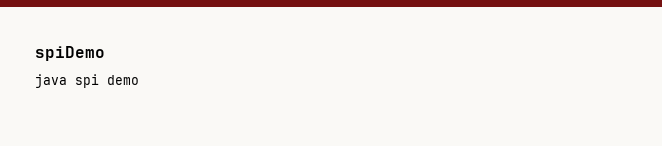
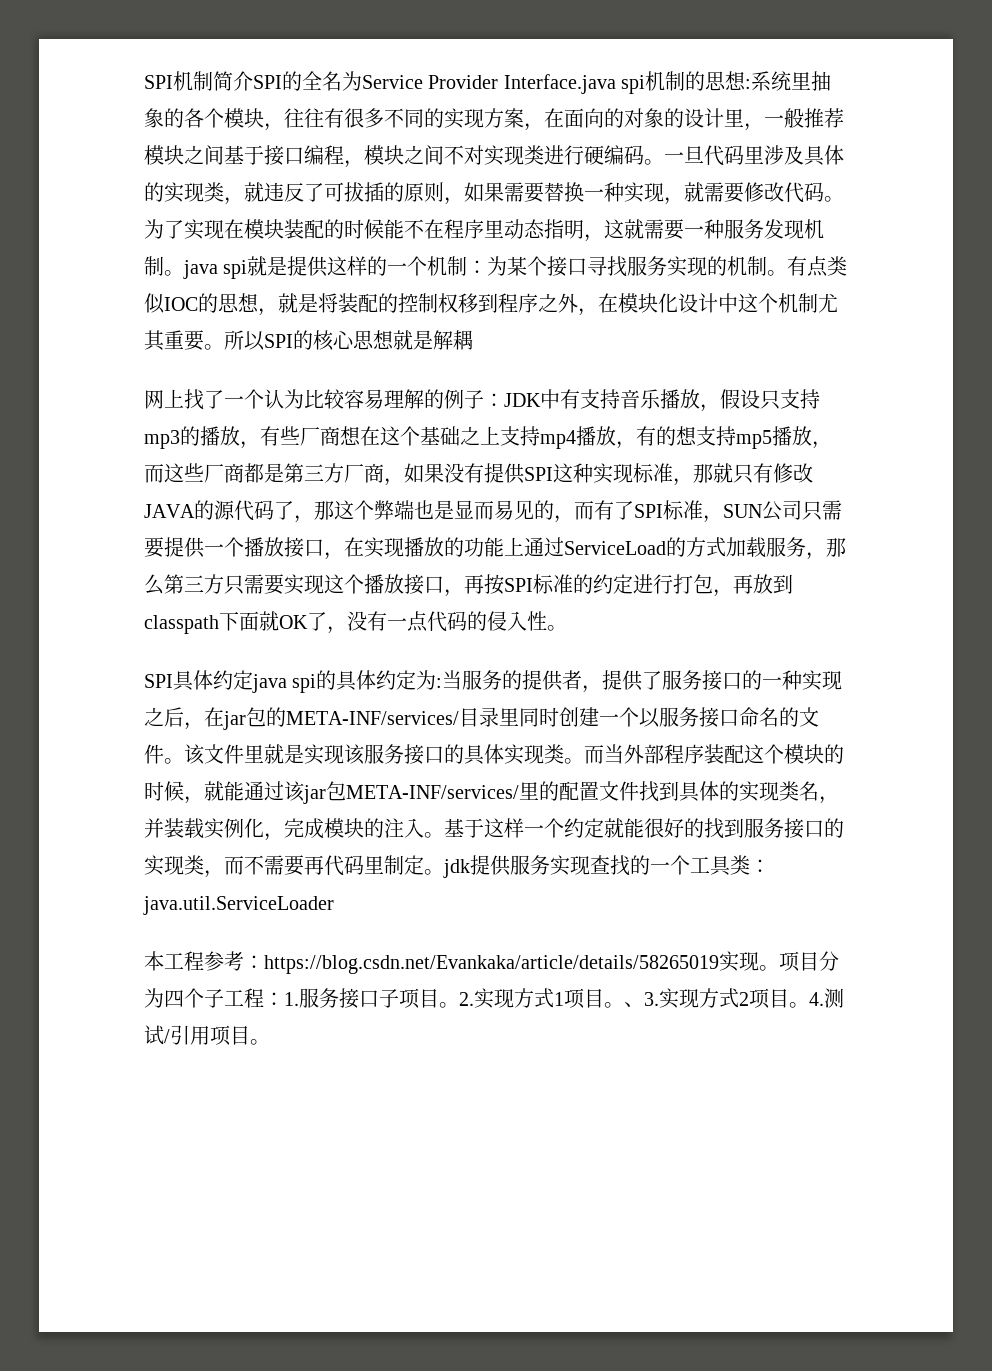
- spiDemo
- java spi demo
+ SPI机制简介SPI的全名为Service Provider Interface.java spi机制的思想:系统里抽象的各个模块，往往有很多不同的实现方案，在面向的对象的设计里，一般推荐模块之间基于接口编程，模块之间不对实现类进行硬编码。一旦代码里涉及具体的实现类，就违反了可拔插的原则，如果需要替换一种实现，就需要修改代码。为了实现在模块装配的时候能不在程序里动态指明，这就需要一种服务发现机制。java spi就是提供这样的一个机制：为某个接口寻找服务实现的机制。有点类似IOC的思想，就是将装配的控制权移到程序之外，在模块化设计中这个机制尤其重要。所以SPI的核心思想就是解耦
+ 网上找了一个认为比较容易理解的例子：JDK中有支持音乐播放，假设只支持mp3的播放，有些厂商想在这个基础之上支持mp4播放，有的想支持mp5播放，而这些厂商都是第三方厂商，如果没有提供SPI这种实现标准，那就只有修改JAVA的源代码了，那这个弊端也是显而易见的，而有了SPI标准，SUN公司只需要提供一个播放接口，在实现播放的功能上通过ServiceLoad的方式加载服务，那么第三方只需要实现这个播放接口，再按SPI标准的约定进行打包，再放到classpath下面就OK了，没有一点代码的侵入性。
+ SPI具体约定java spi的具体约定为:当服务的提供者，提供了服务接口的一种实现之后，在jar包的META-INF/services/目录里同时创建一个以服务接口命名的文件。该文件里就是实现该服务接口的具体实现类。而当外部程序装配这个模块的时候，就能通过该jar包META-INF/services/里的配置文件找到具体的实现类名，并装载实例化，完成模块的注入。基于这样一个约定就能很好的找到服务接口的实现类，而不需要再代码里制定。jdk提供服务实现查找的一个工具类：java.util.ServiceLoader
+ 本工程参考：https://blog.csdn.net/Evankaka/article/details/58265019实现。项目分为四个子工程：1.服务接口子项目。2.实现方式1项目。、3.实现方式2项目。4.测试/引用项目。

